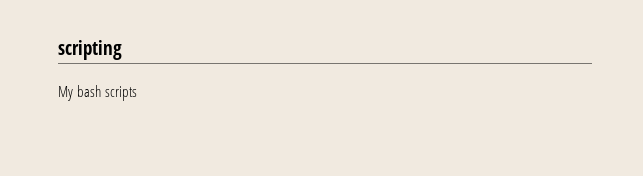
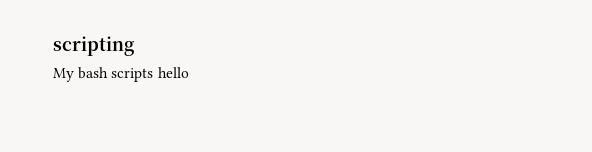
- My bash scripts
+ My bash scripts hello

